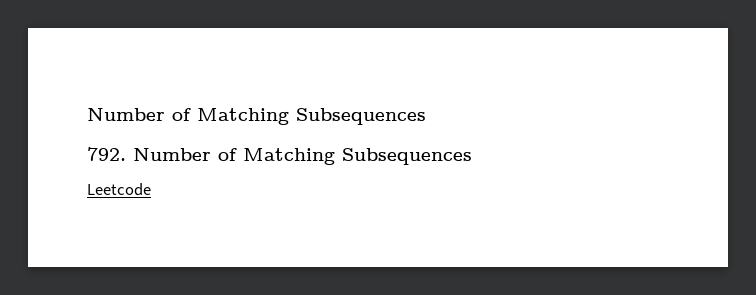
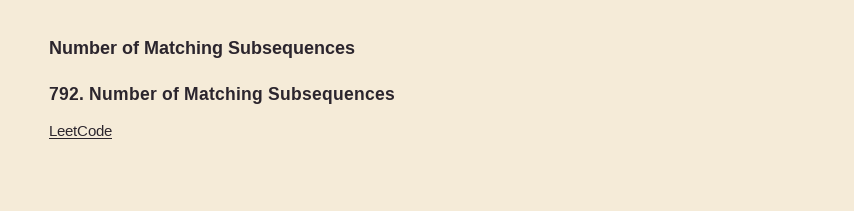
- Leetcode
+ LeetCode

